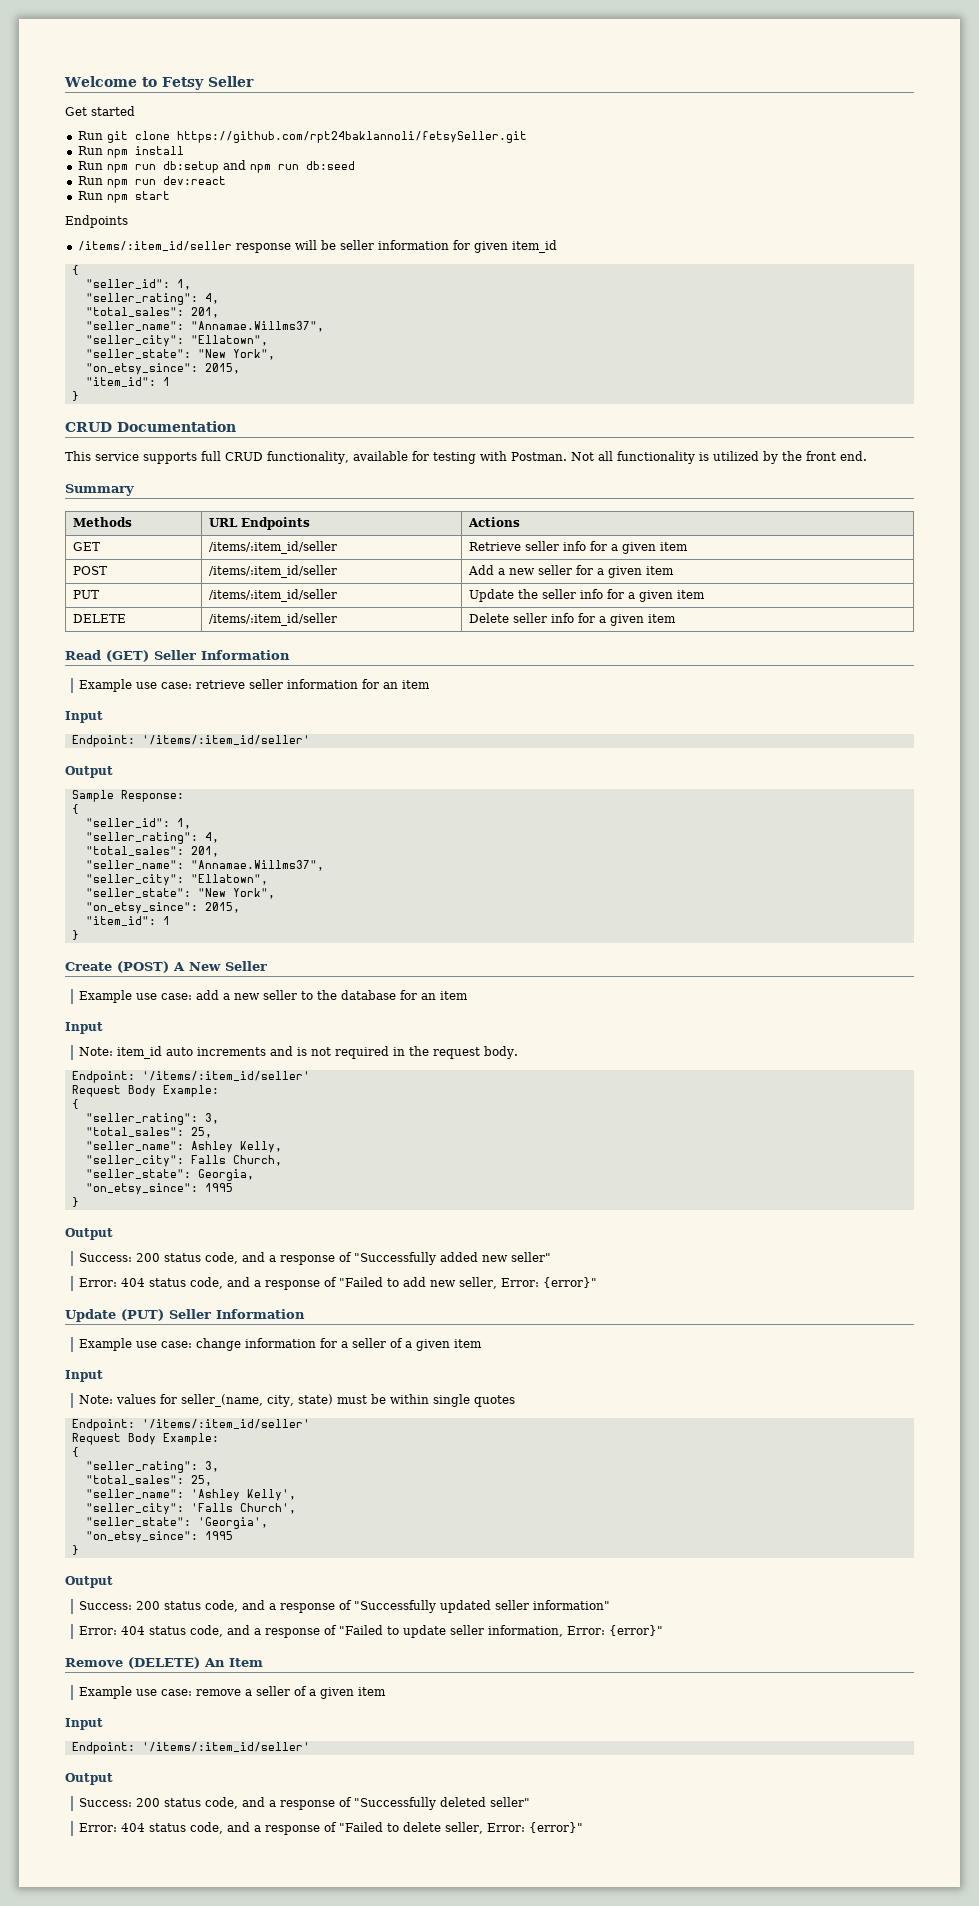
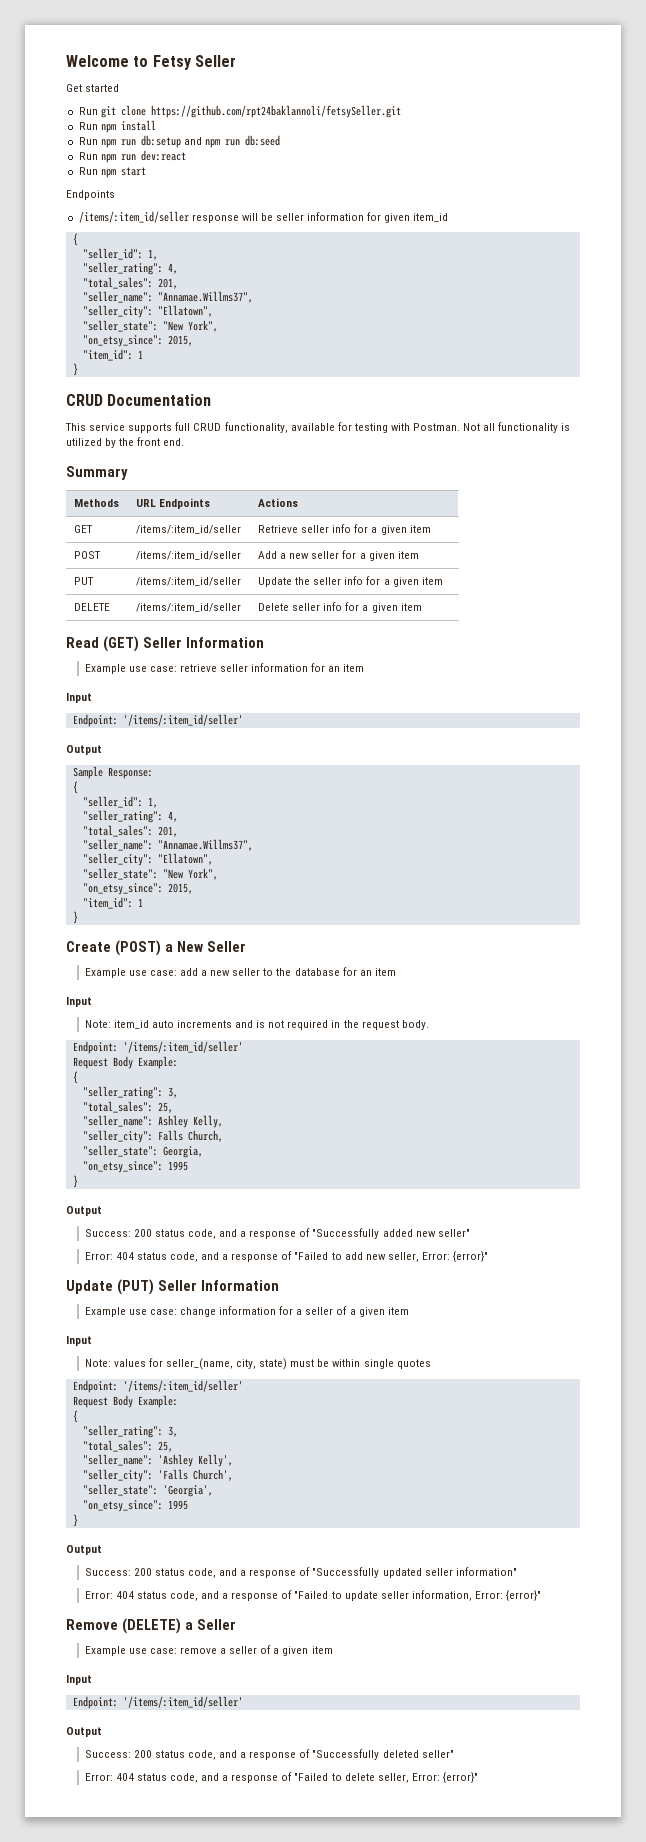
- Create (POST) A New Seller
+ Create (POST) a New Seller
- Remove (DELETE) An Item
+ Remove (DELETE) a Seller

